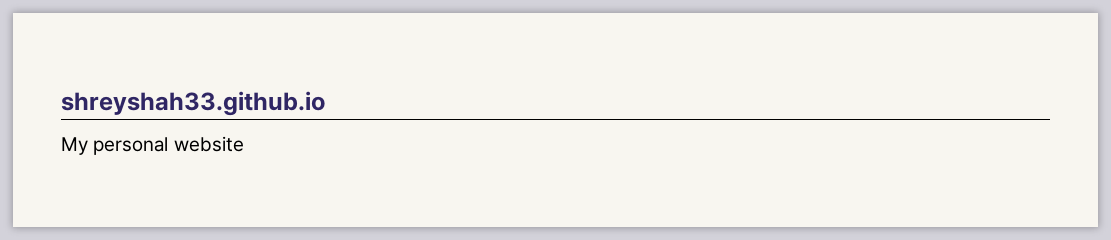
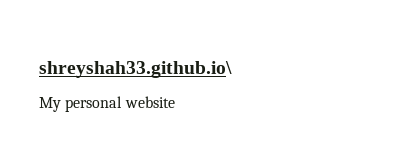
- shreyshah33.github.io
+ shreyshah33.github.io\

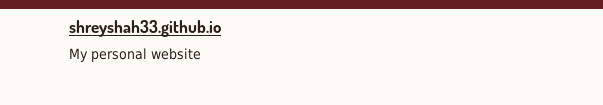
- shreyshah33.github.io\
+ shreyshah33.github.io

